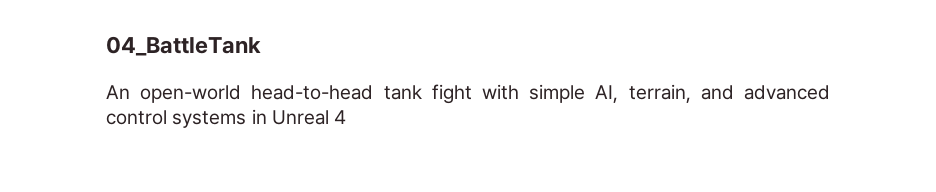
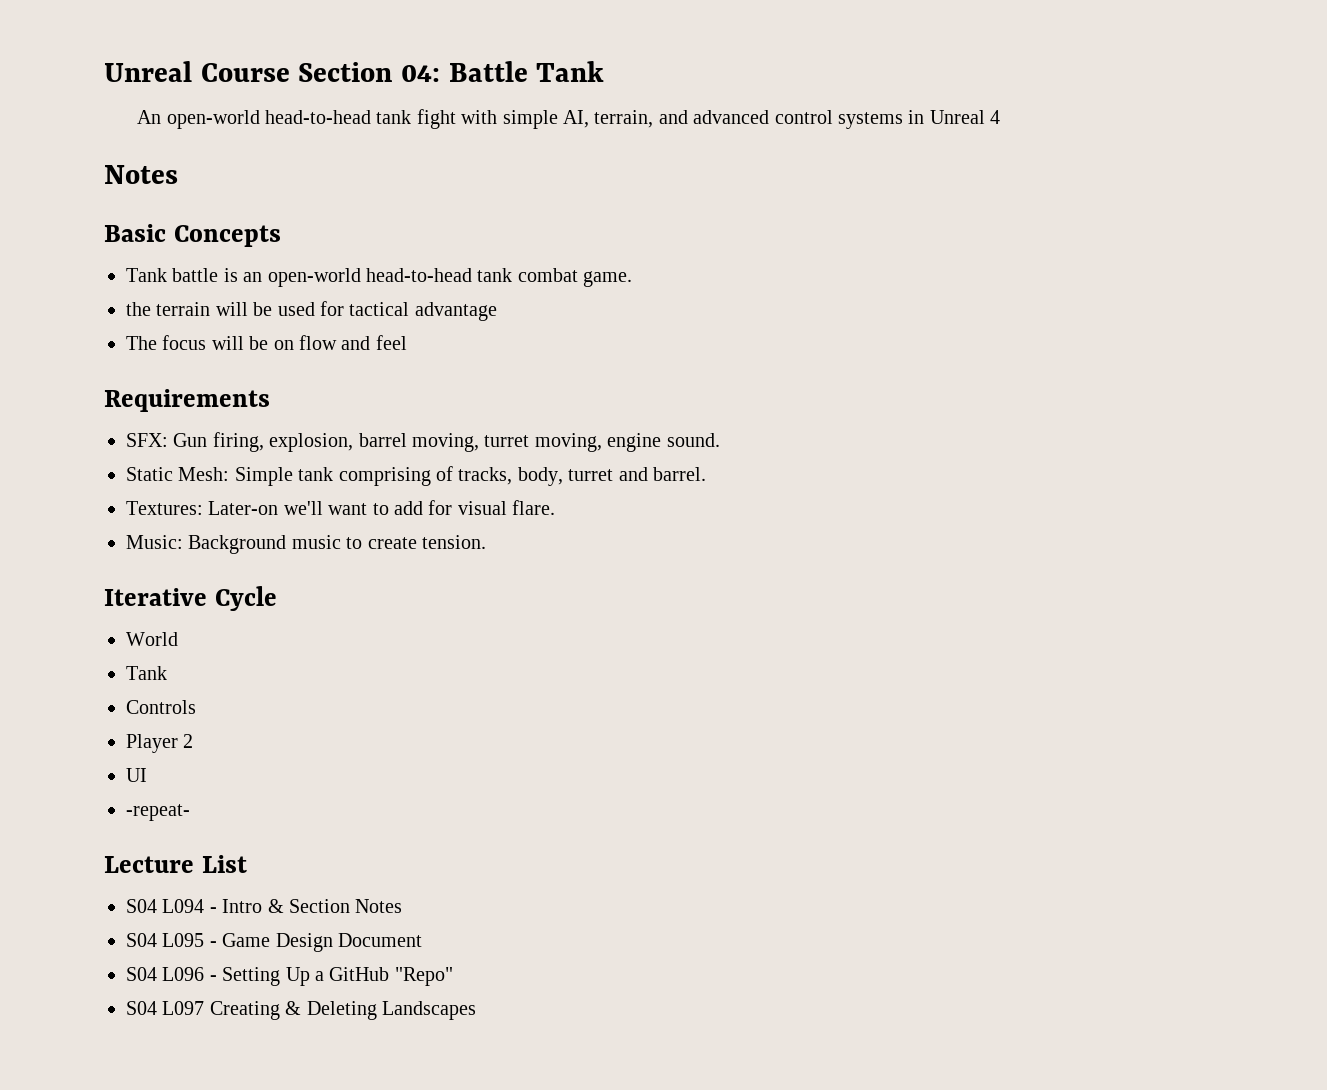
- 04_BattleTank
+ Unreal Course Section 04: Battle Tank
  An open-world head-to-head tank fight with simple AI, terrain, and advanced control systems in Unreal 4
+ Notes
+ Basic Concepts
+ Tank battle is an open-world head-to-head tank combat game.
+ the terrain will be used for tactical advantage
+ The focus will be on flow and feel
+ Requirements
+ SFX: Gun firing, explosion, barrel moving, turret moving, engine sound.
+ Static Mesh: Simple tank comprising of tracks, body, turret and barrel.
+ Textures: Later-on we'll want to add for visual flare.
+ Music: Background music to create tension.
+ Iterative Cycle
+ World
+ Tank
+ Controls
+ Player 2
+ UI
+ -repeat-
+ Lecture List
+ S04 L094 - Intro & Section Notes
+ S04 L095 - Game Design Document
+ S04 L096 - Setting Up a GitHub "Repo"
+ S04 L097 Creating & Deleting Landscapes

